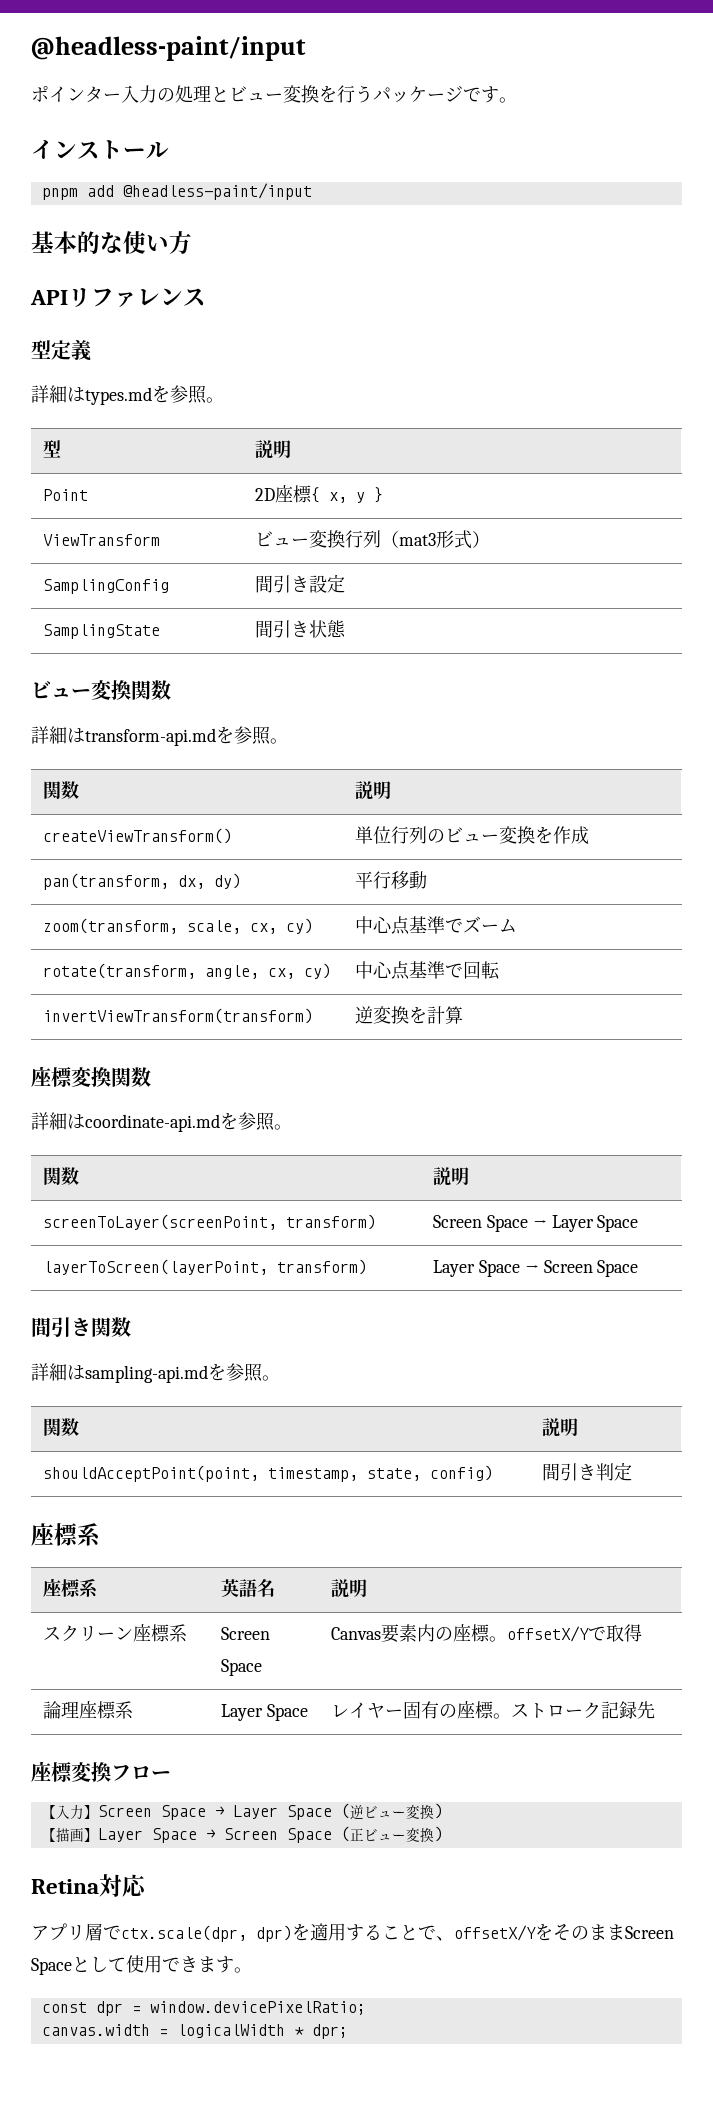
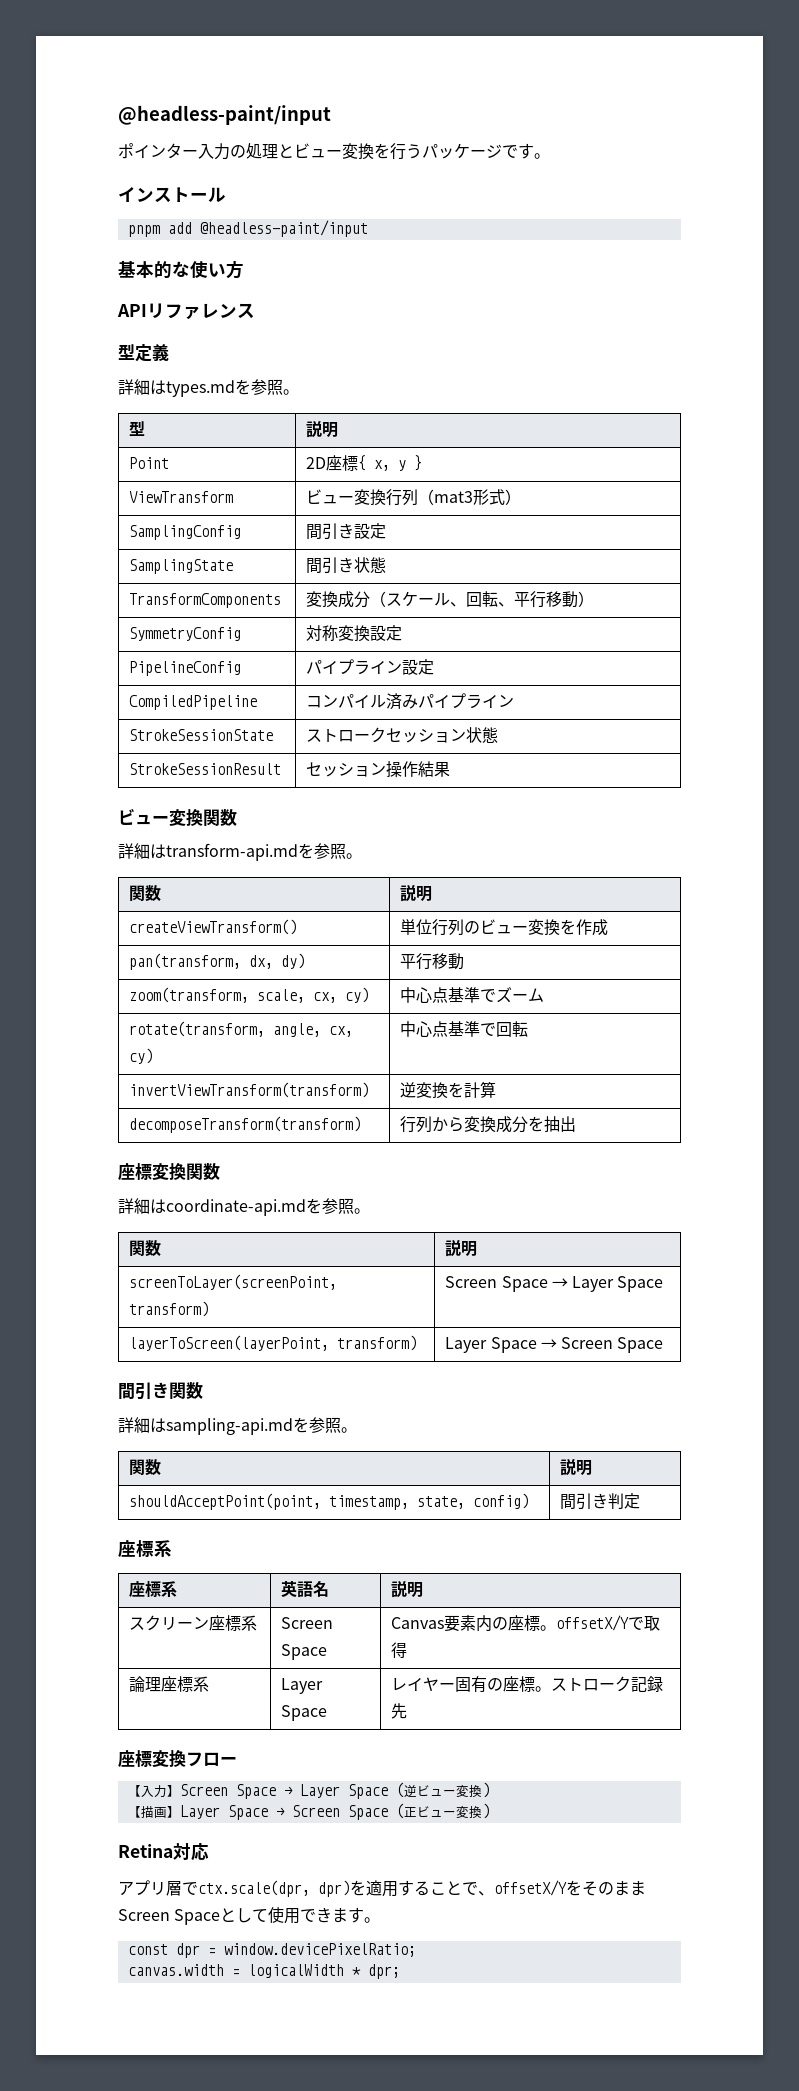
+ TransformComponents | 変換成分（スケール、回転、平行移動）
+ SymmetryConfig | 対称変換設定
+ PipelineConfig | パイプライン設定
+ CompiledPipeline | コンパイル済みパイプライン
+ StrokeSessionState | ストロークセッション状態
+ StrokeSessionResult | セッション操作結果
+ decomposeTransform(transform) | 行列から変換成分を抽出

